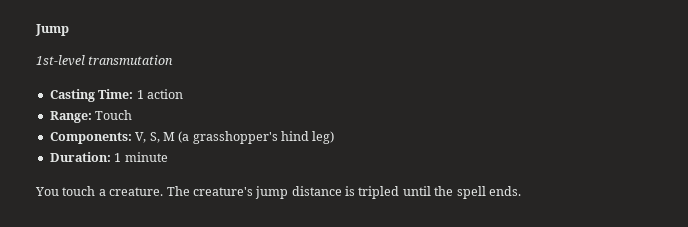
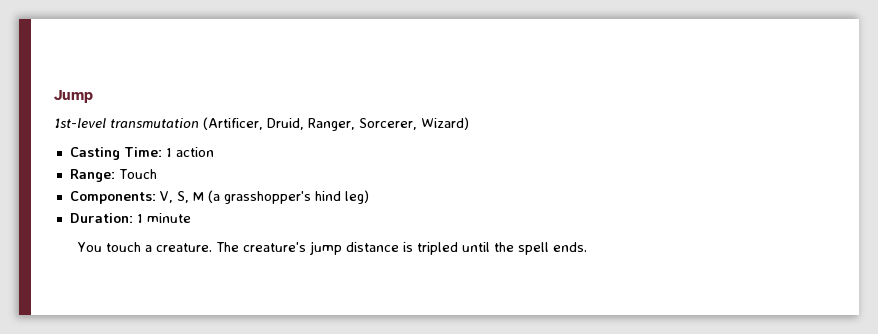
- 1st-level transmutation
+ 1st-level transmutation (Artificer, Druid, Ranger, Sorcerer, Wizard)

